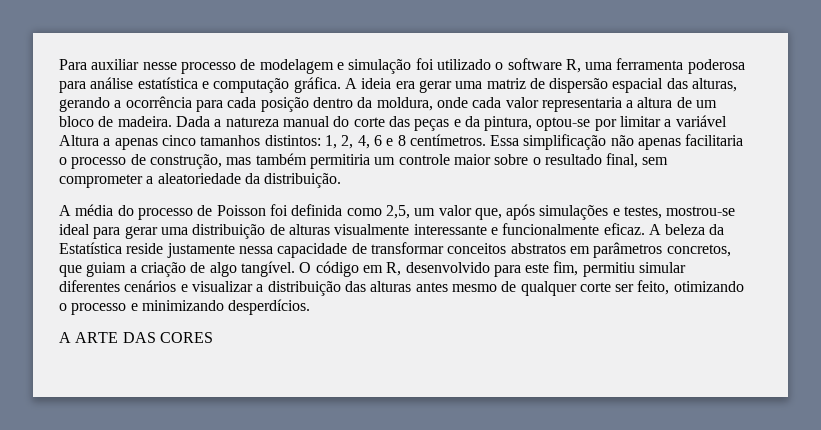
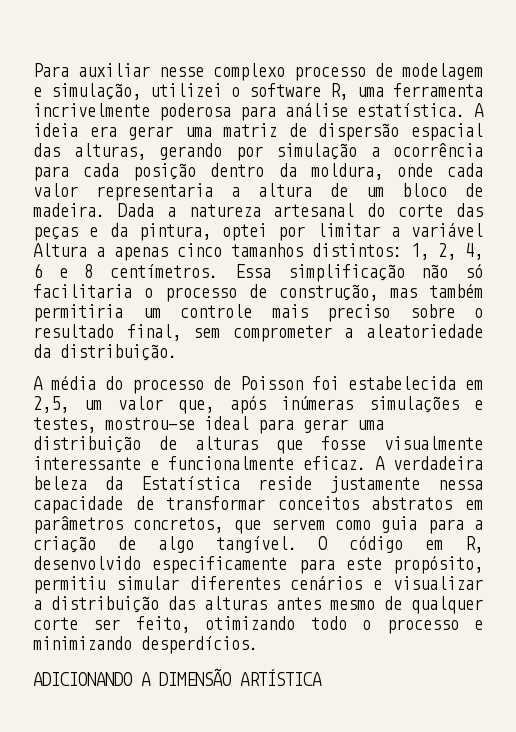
- Para auxiliar nesse processo de modelagem e simulação foi utilizado o software R, uma ferramenta poderosa para análise estatística e computação gráfica.
+ Para auxiliar nesse complexo processo de modelagem e simulação, utilizei o software R, uma ferramenta incrivelmente poderosa para análise estatística.
- A ideia era gerar uma matriz de dispersão espacial das alturas, gerando a ocorrência para cada posição dentro da moldura, onde cada valor representaria a altura de um bloco de madeira.
+ A ideia era gerar uma matriz de dispersão espacial das alturas, gerando por simulação a ocorrência para cada posição dentro da moldura, onde cada valor representaria a altura de um bloco de madeira.
- Dada a natureza manual do corte das peças e da pintura, optou-se por limitar a variável Altura a apenas cinco tamanhos distintos: 1, 2, 4, 6 e 8 centímetros.
+ Dada a natureza artesanal do corte das peças e da pintura, optei por limitar a variável Altura a apenas cinco tamanhos distintos: 1, 2, 4, 6 e 8 centímetros.
- Essa simplificação não apenas facilitaria o processo de construção, mas também permitiria um controle maior sobre o resultado final, sem comprometer a aleatoriedade da distribuição.
+ Essa simplificação não só facilitaria o processo de construção, mas também permitiria um controle mais preciso sobre o resultado final, sem comprometer a aleatoriedade da distribuição.
- A média do processo de Poisson foi definida como 2,5, um valor que, após simulações e testes, mostrou-se ideal para gerar uma distribuição de alturas visualmente interessante e funcionalmente eficaz.
+ A média do processo de Poisson foi estabelecida em 2,5, um valor que, após inúmeras simulações e testes, mostrou-se ideal para gerar uma distribuição de alturas que fosse visualmente interessante e funcionalmente eficaz.
- A beleza da Estatística reside justamente nessa capacidade de transformar conceitos abstratos em parâmetros concretos, que guiam a criação de algo tangível.
+ A verdadeira beleza da Estatística reside justamente nessa capacidade de transformar conceitos abstratos em parâmetros concretos, que servem como guia para a criação de algo tangível.
- O código em R, desenvolvido para este fim, permitiu simular diferentes cenários e visualizar a distribuição das alturas antes mesmo de qualquer corte ser feito, otimizando o processo e minimizando desperdícios.
+ O código em R, desenvolvido especificamente para este propósito, permitiu simular diferentes cenários e visualizar a distribuição das alturas antes mesmo de qualquer corte ser feito, otimizando todo o processo e minimizando desperdícios.
- A ARTE DAS CORES
+ ADICIONANDO A DIMENSÃO ARTÍSTICA

